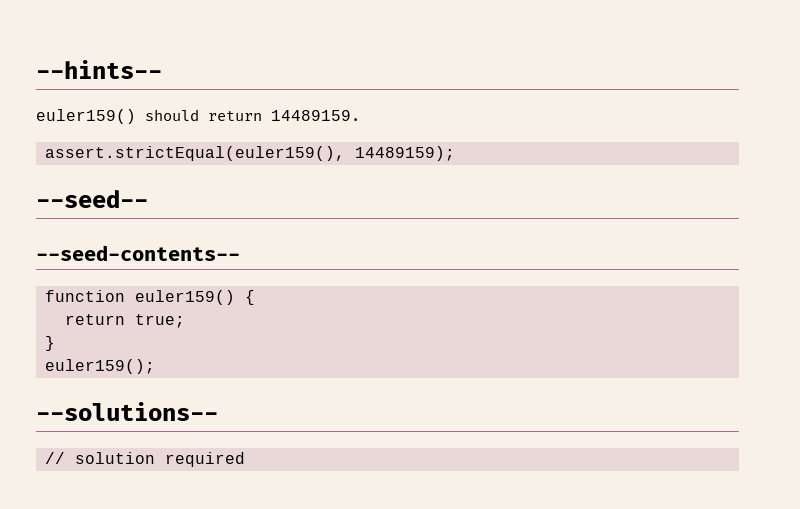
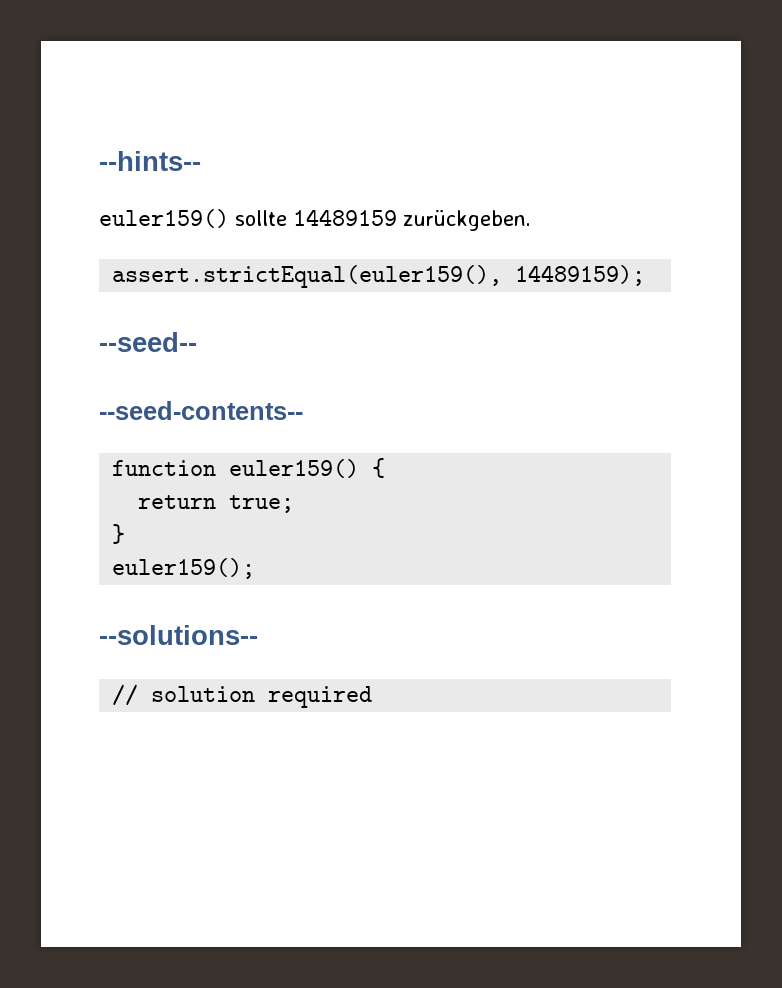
- euler159() should return 14489159.
+ euler159() sollte 14489159 zurückgeben.

